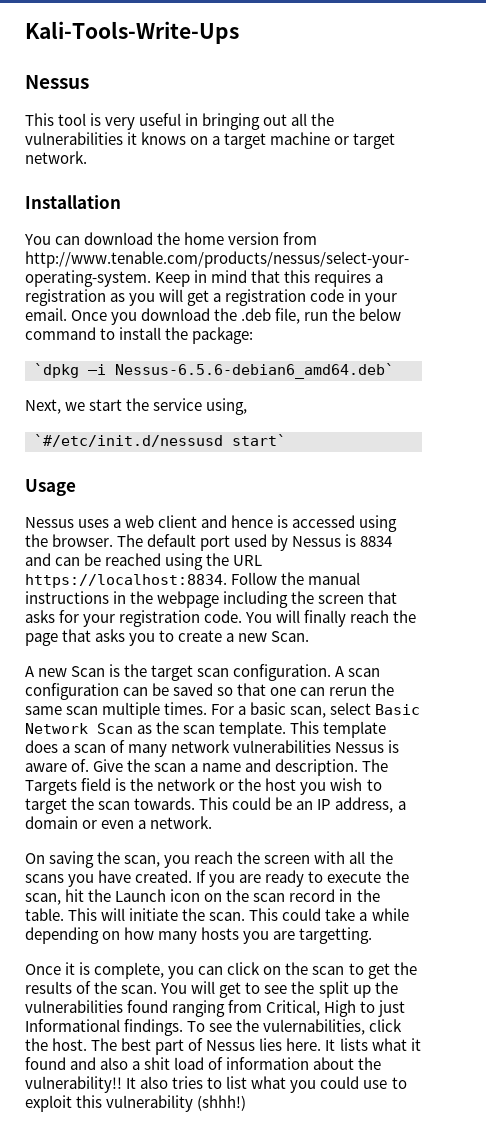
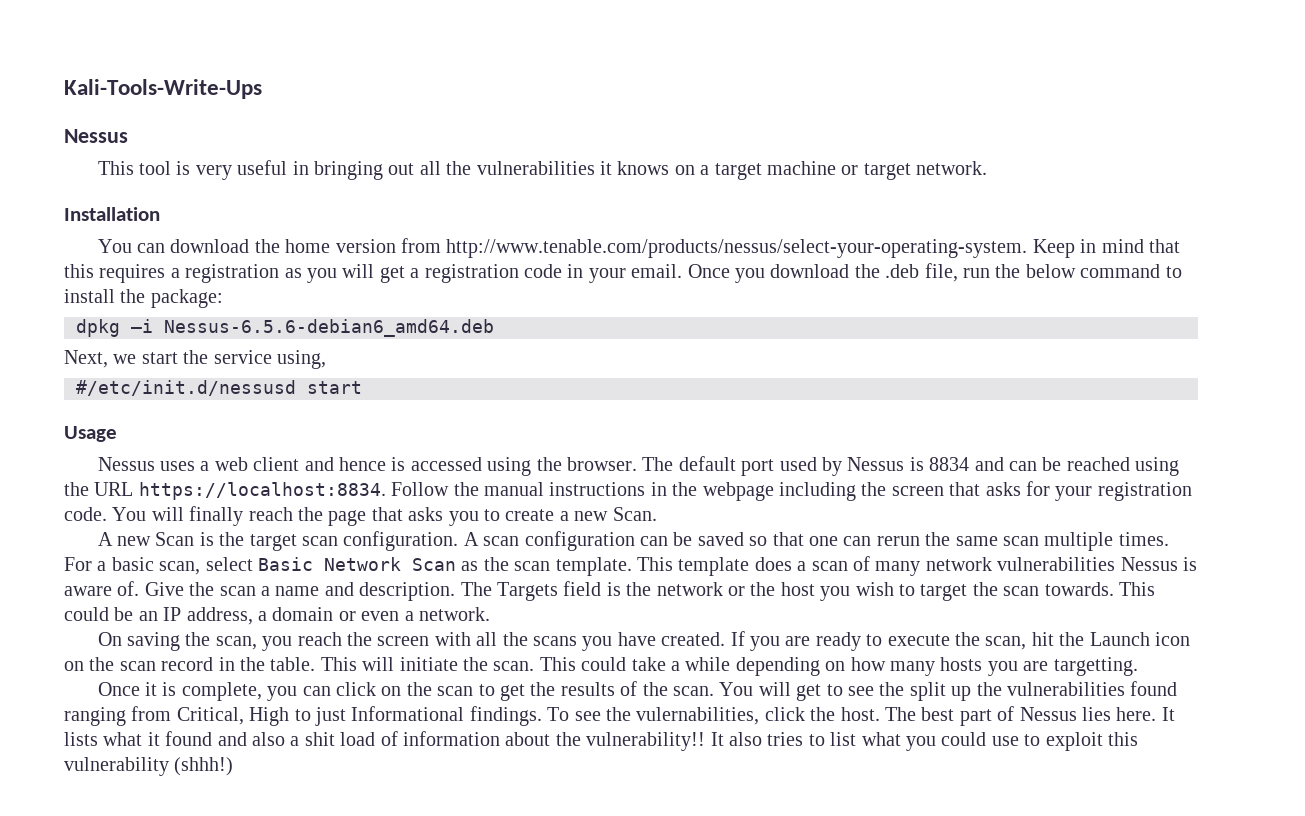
- `dpkg –i Nessus-6.5.6-debian6_amd64.deb`
+ dpkg –i Nessus-6.5.6-debian6_amd64.deb
- `#/etc/init.d/nessusd start`
+ #/etc/init.d/nessusd start

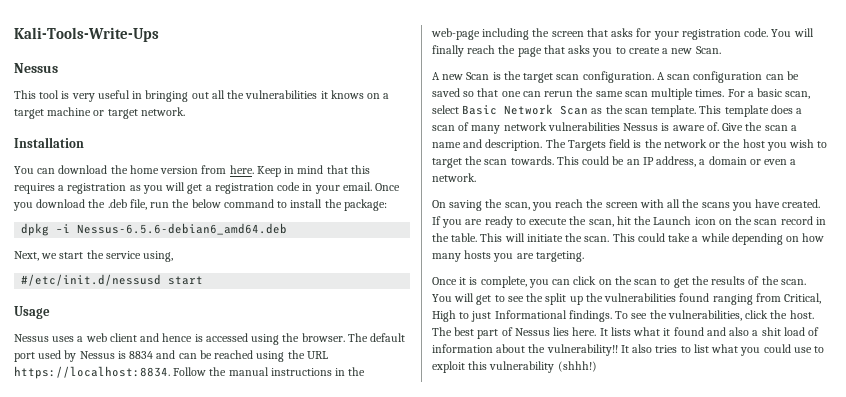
- You can download the home version from http://www.tenable.com/products/nessus/select-your-operating-system. Keep in mind that this requires a registration as you will get a registration code in your email.
+ You can download the home version from here. Keep in mind that this requires a registration as you will get a registration code in your email.
- Follow the manual instructions in the webpage including the screen that asks for your registration code.
+ Follow the manual instructions in the web-page including the screen that asks for your registration code.
- This could take a while depending on how many hosts you are targetting.
+ This could take a while depending on how many hosts you are targeting.
- To see the vulernabilities, click the host.
+ To see the vulnerabilities, click the host.

